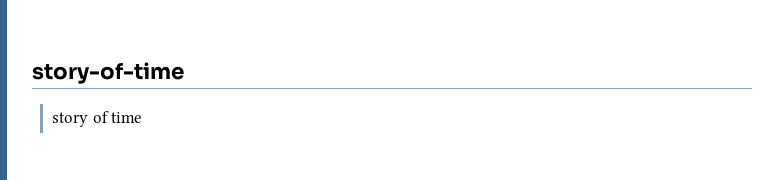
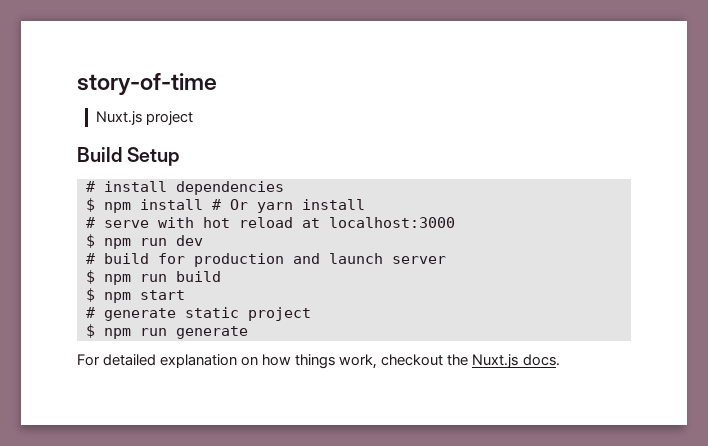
- story of time
+ Nuxt.js project
+ Build Setup
+ # install dependencies
+ $ npm install # Or yarn install
+ # serve with hot reload at localhost:3000
+ $ npm run dev
+ # build for production and launch server
+ $ npm run build
+ $ npm start
+ # generate static project
+ $ npm run generate
+ For detailed explanation on how things work, checkout the Nuxt.js docs.

